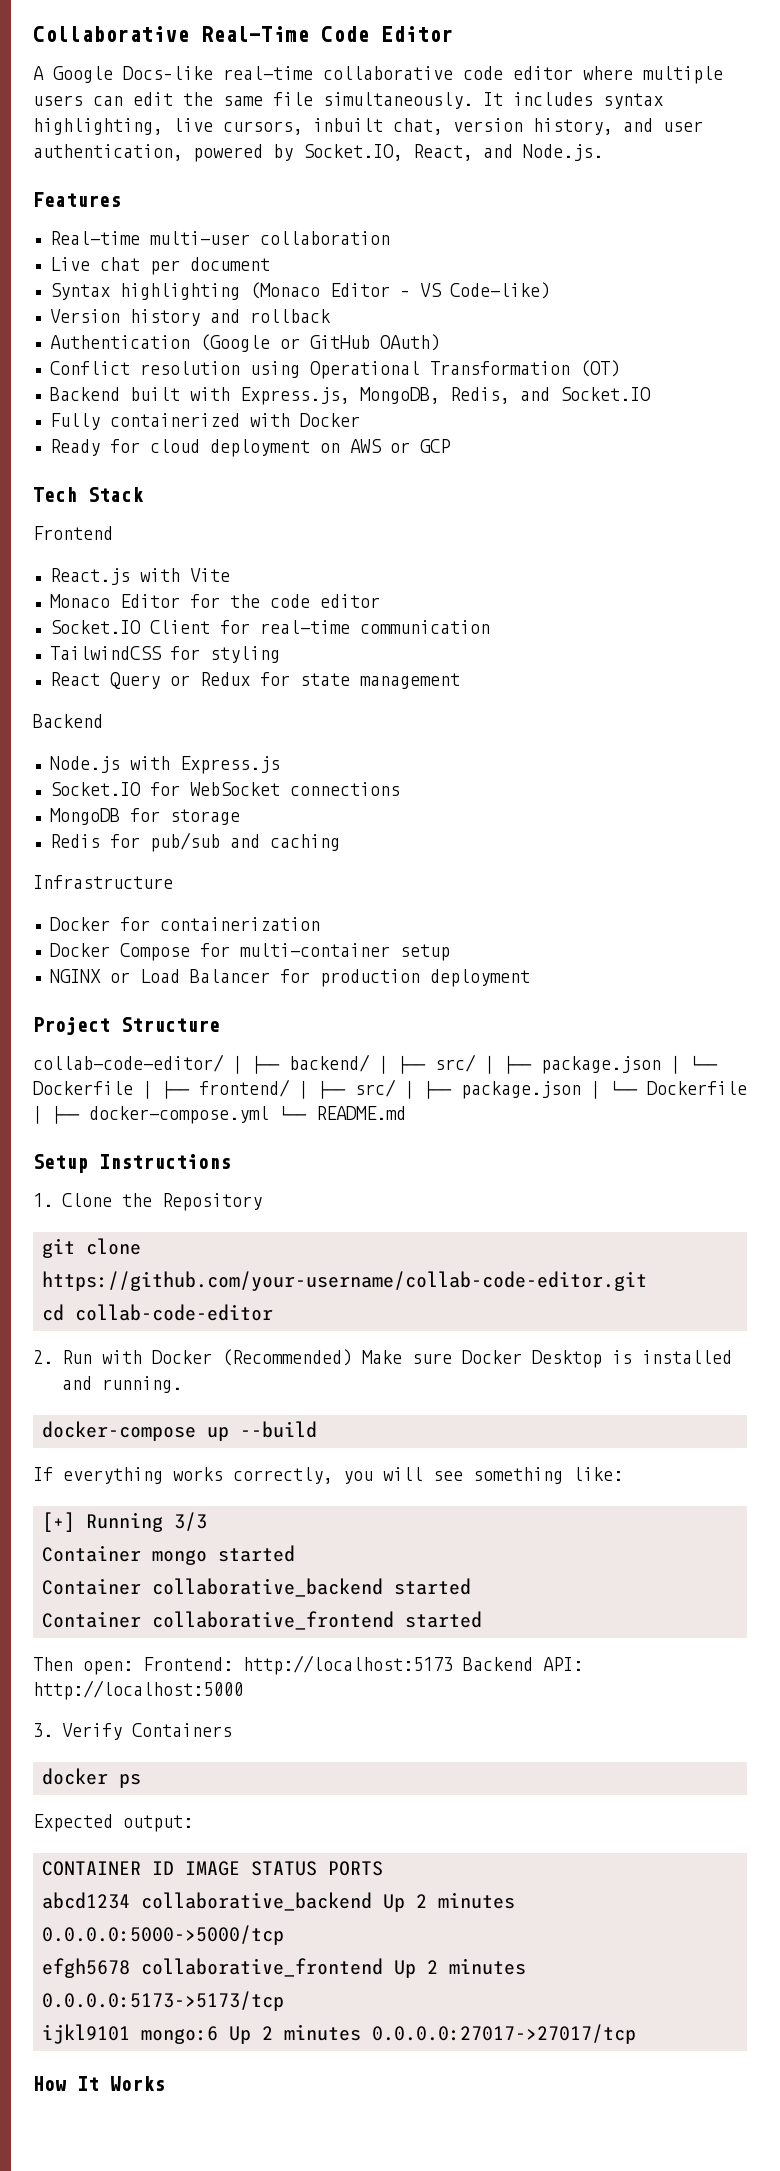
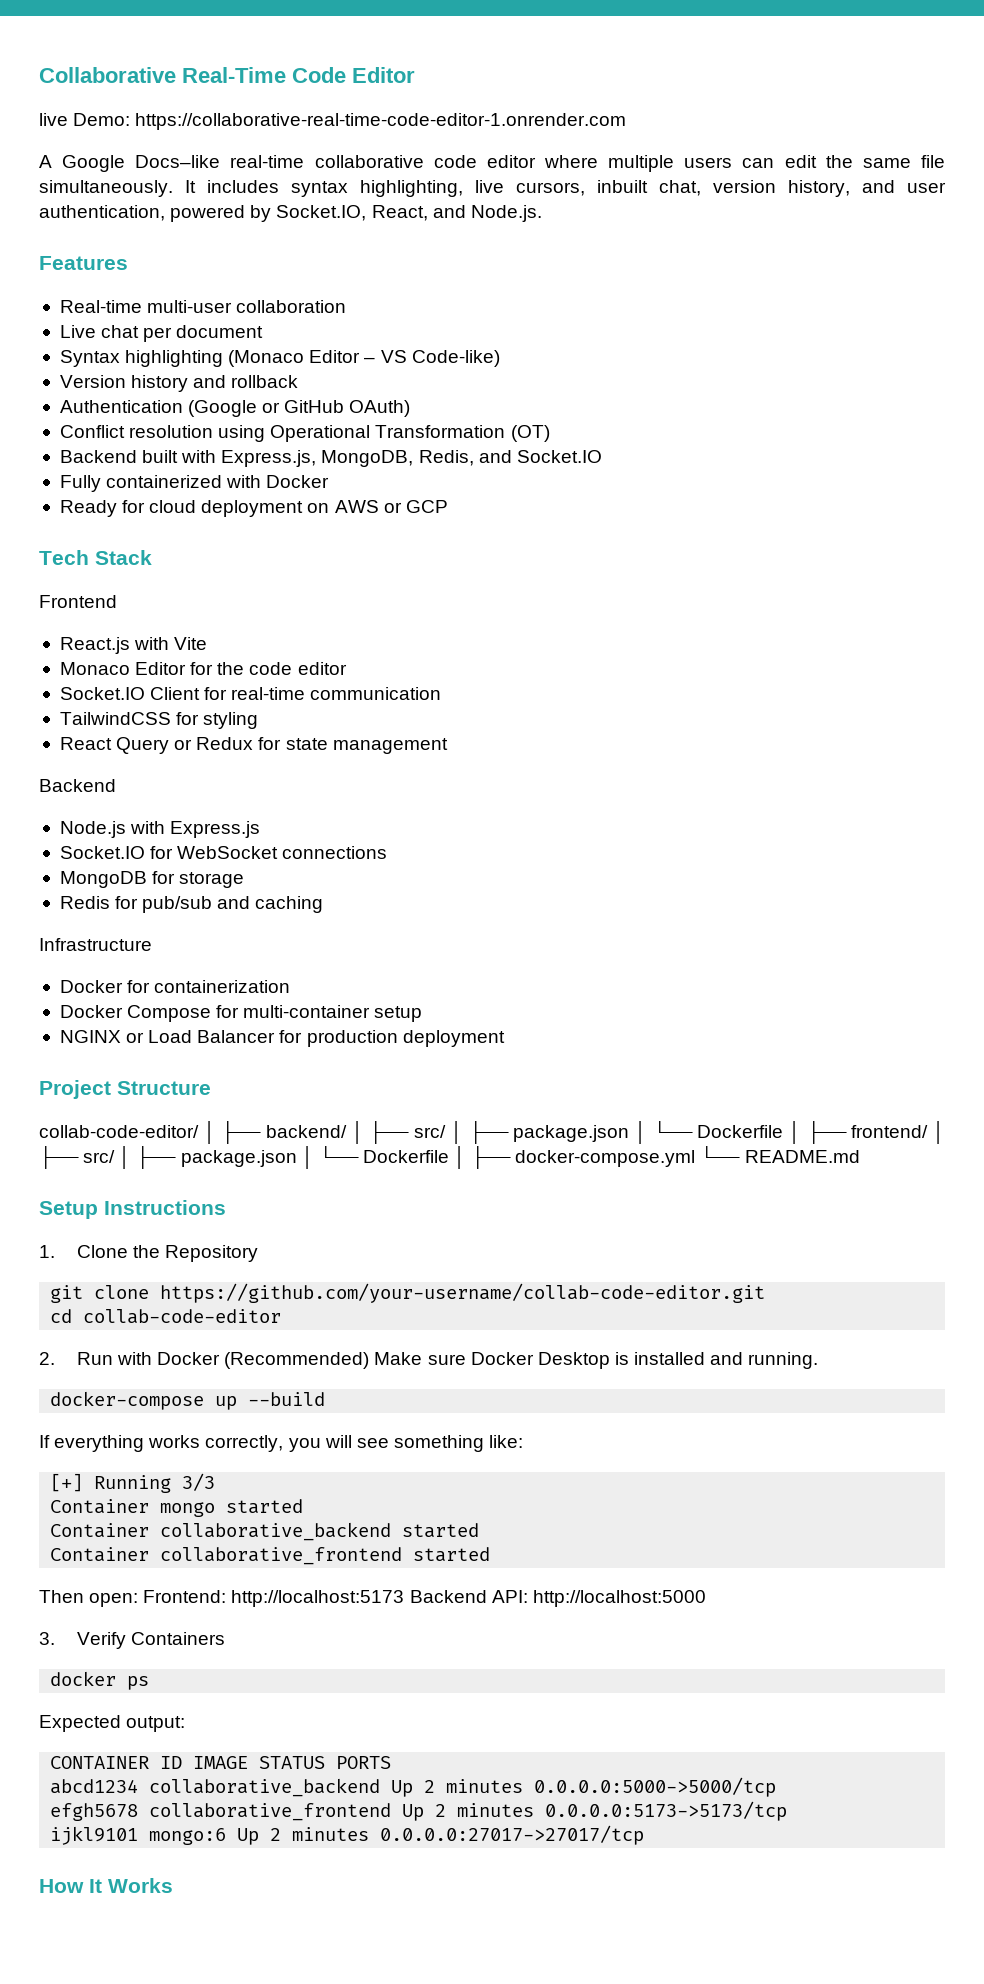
+ live Demo: https://collaborative-real-time-code-editor-1.onrender.com

